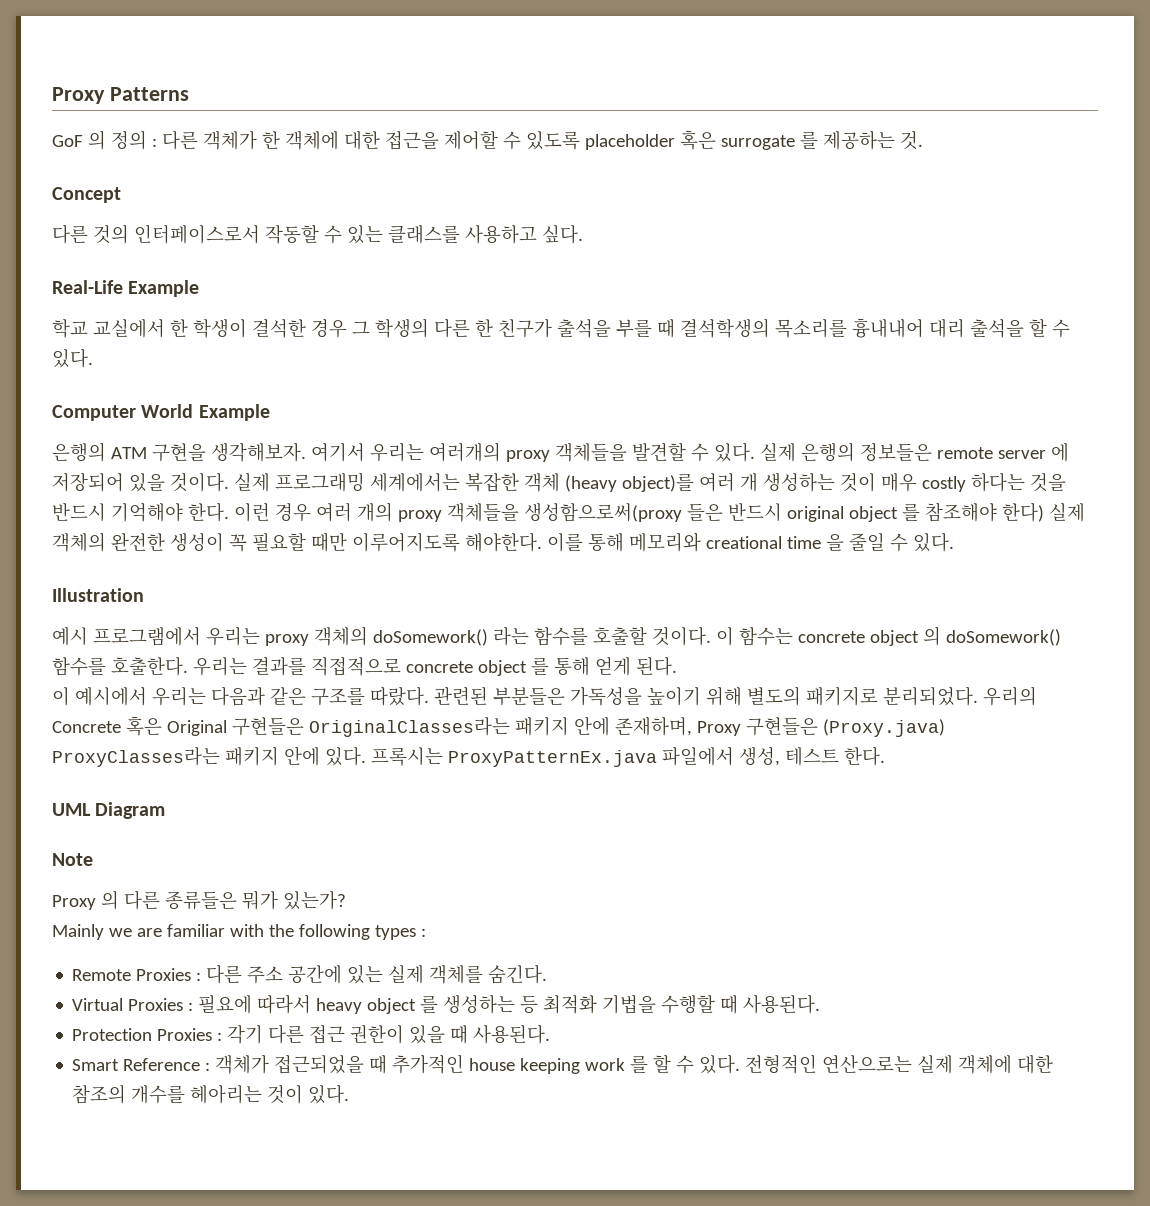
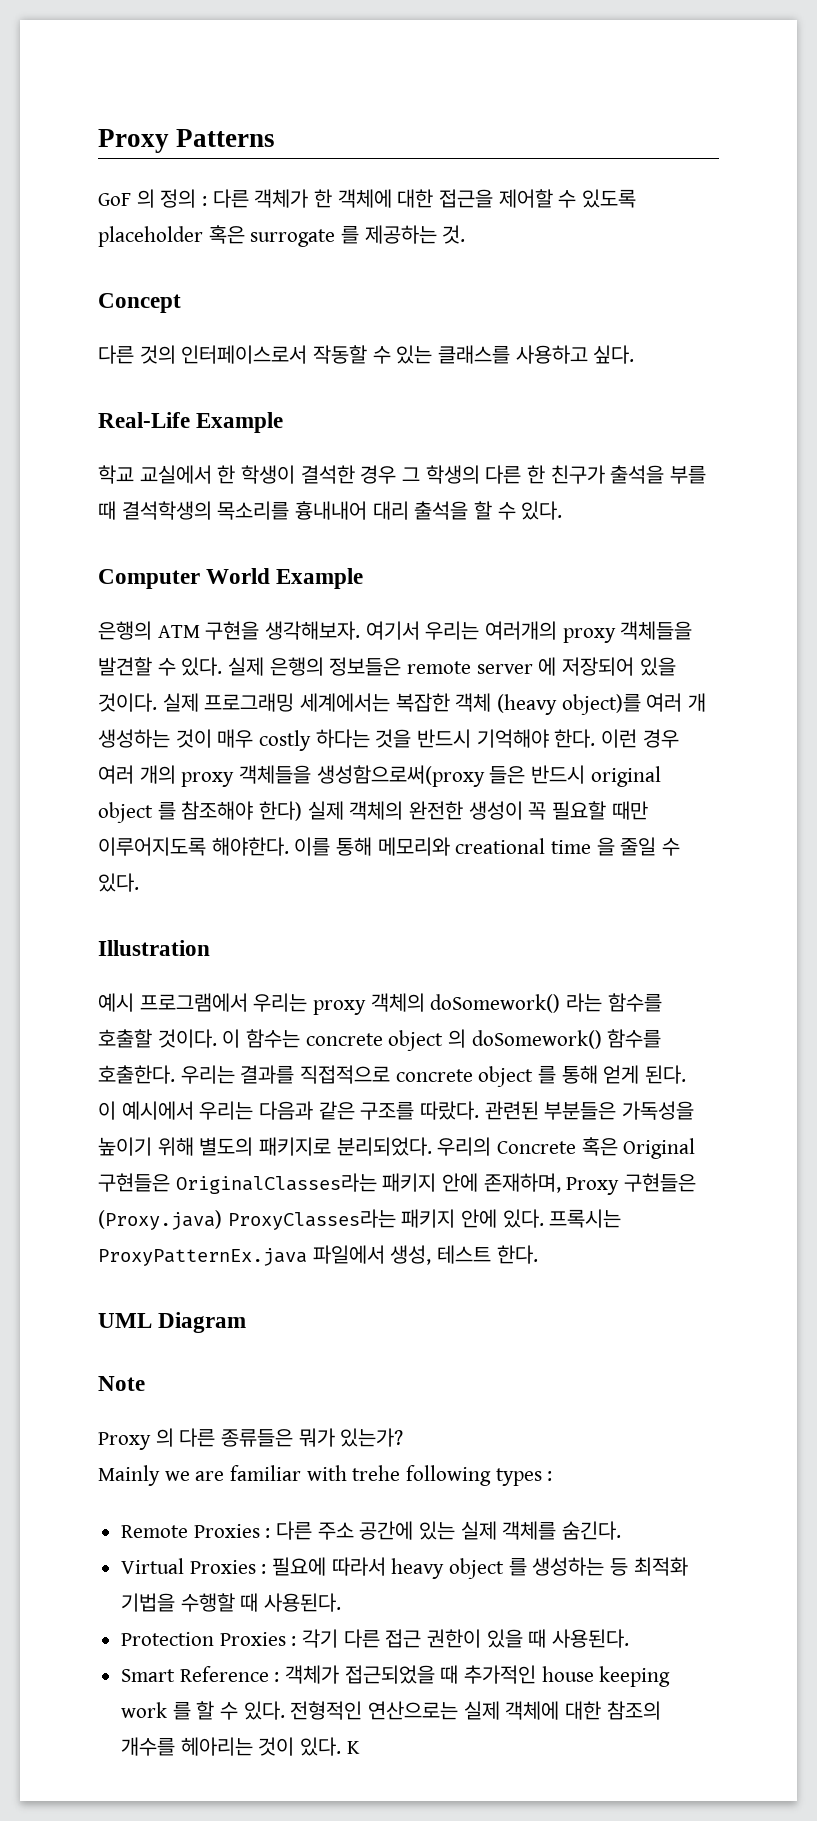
- Mainly we are familiar with the following types :
+ Mainly we are familiar with trehe following types :
+ K

